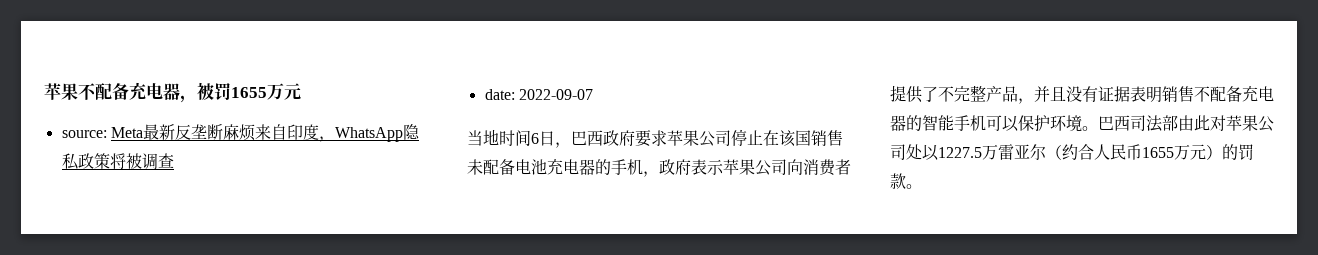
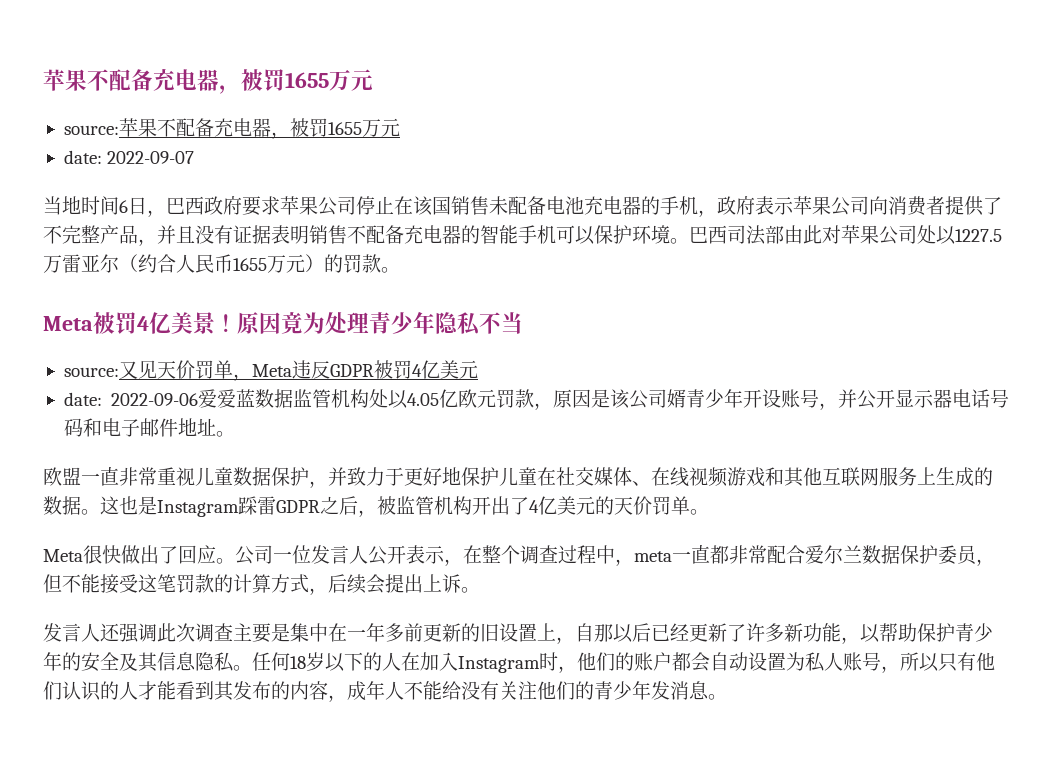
- source: Meta最新反垄断麻烦来自印度，WhatsApp隐私政策将被调查
+ source:苹果不配备充电器，被罚1655万元
+ Meta被罚4亿美景！原因竟为处理青少年隐私不当
+ source:又见天价罚单，Meta违反GDPR被罚4亿美元
+ date: 2022-09-06爱爱蓝数据监管机构处以4.05亿欧元罚款，原因是该公司婿青少年开设账号，并公开显示器电话号码和电子邮件地址。
+ 欧盟一直非常重视儿童数据保护，并致力于更好地保护儿童在社交媒体、在线视频游戏和其他互联网服务上生成的数据。这也是Instagram踩雷GDPR之后，被监管机构开出了4亿美元的天价罚单。
+ Meta很快做出了回应。公司一位发言人公开表示，在整个调查过程中，meta一直都非常配合爱尔兰数据保护委员，但不能接受这笔罚款的计算方式，后续会提出上诉。
+ 发言人还强调此次调查主要是集中在一年多前更新的旧设置上，自那以后已经更新了许多新功能，以帮助保护青少年的安全及其信息隐私。任何18岁以下的人在加入Instagram时，他们的账户都会自动设置为私人账号，所以只有他们认识的人才能看到其发布的内容，成年人不能给没有关注他们的青少年发消息。

